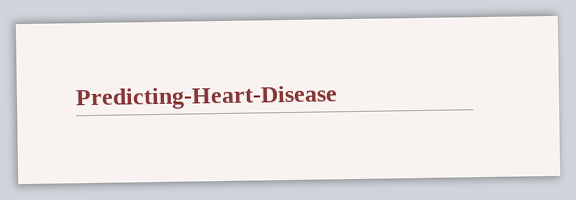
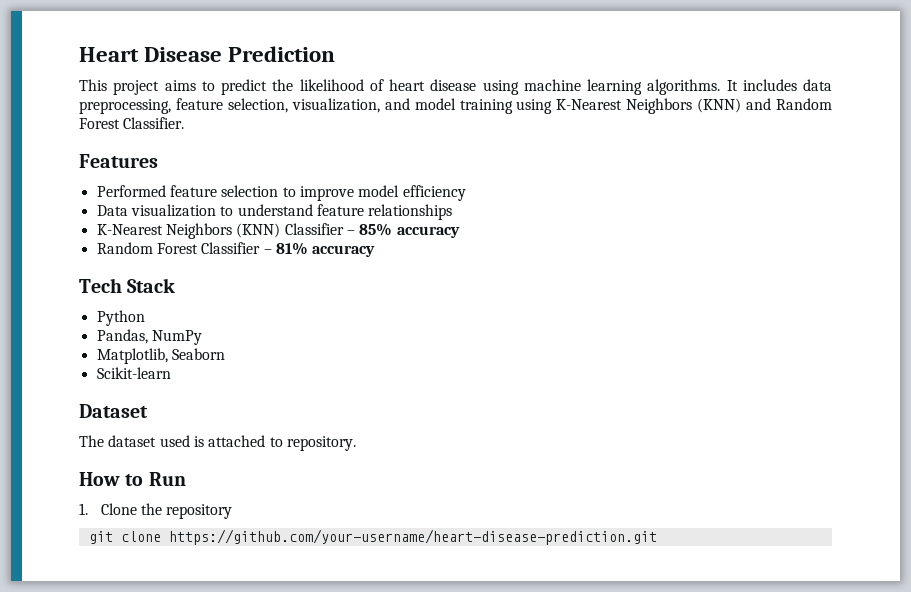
- Predicting-Heart-Disease
+ Heart Disease Prediction
+ This project aims to predict the likelihood of heart disease using machine learning algorithms. It includes data preprocessing, feature selection, visualization, and model training using K-Nearest Neighbors (KNN) and Random Forest Classifier.
+ Features
+ Performed feature selection to improve model efficiency
+ Data visualization to understand feature relationships
+ K-Nearest Neighbors (KNN) Classifier – 85% accuracy
+ Random Forest Classifier – 81% accuracy
+ Tech Stack
+ Python
+ Pandas, NumPy
+ Matplotlib, Seaborn
+ Scikit-learn
+ Dataset
+ The dataset used is attached to repository.
+ How to Run
+ 1. Clone the repository
+ git clone https://github.com/your-username/heart-disease-prediction.git

